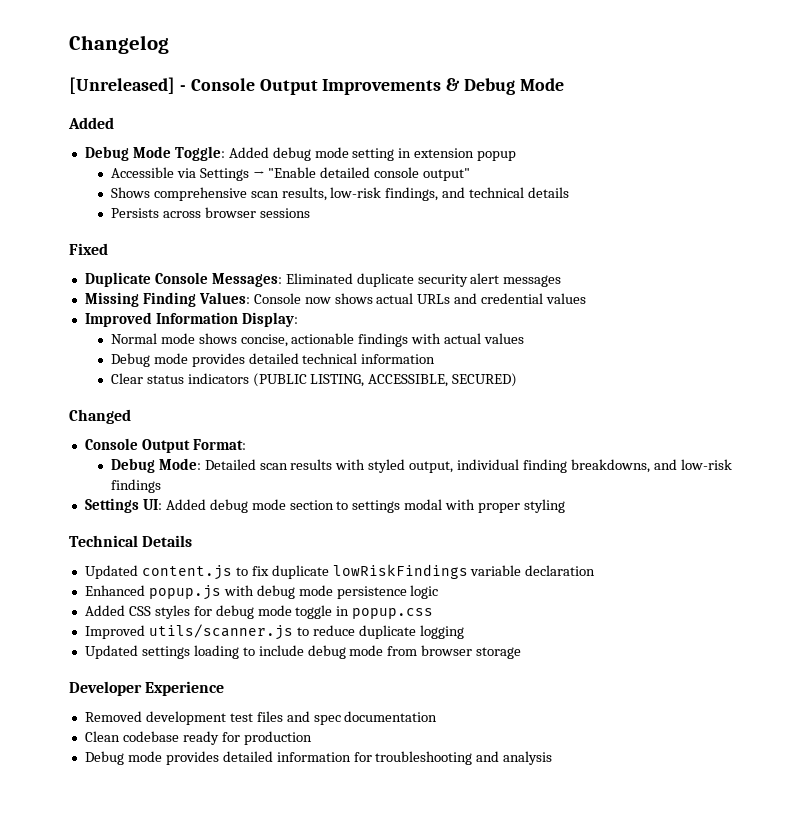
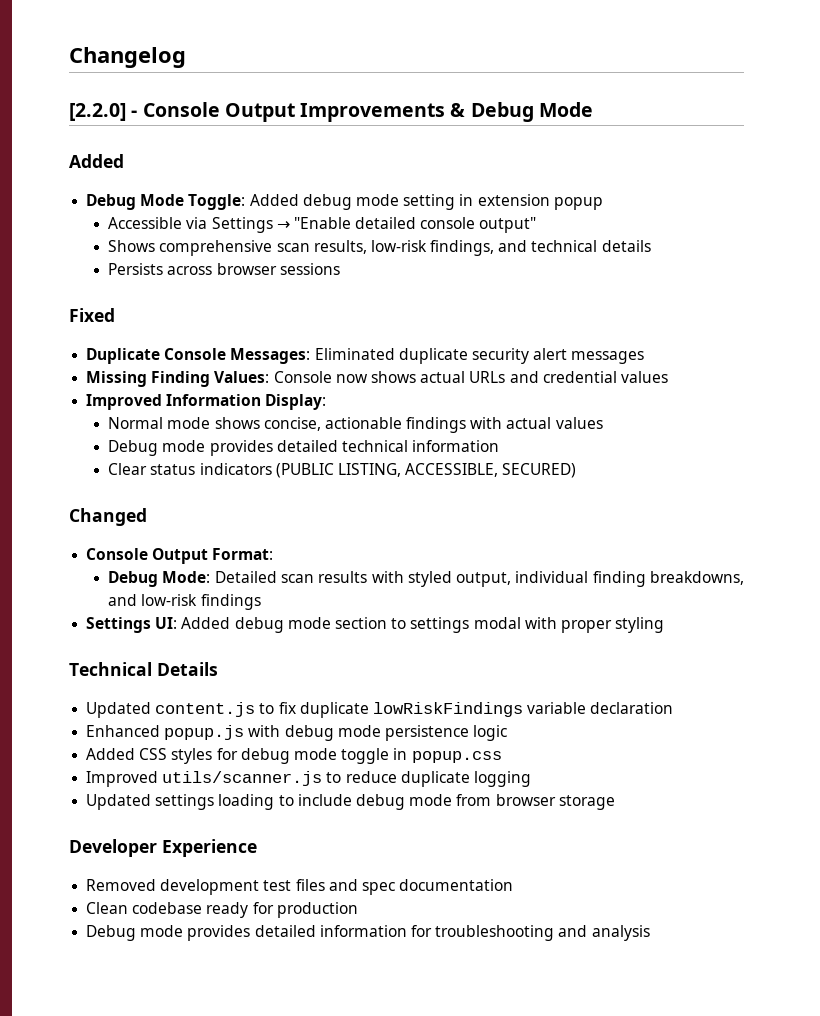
- [Unreleased] - Console Output Improvements & Debug Mode
+ [2.2.0] - Console Output Improvements & Debug Mode

